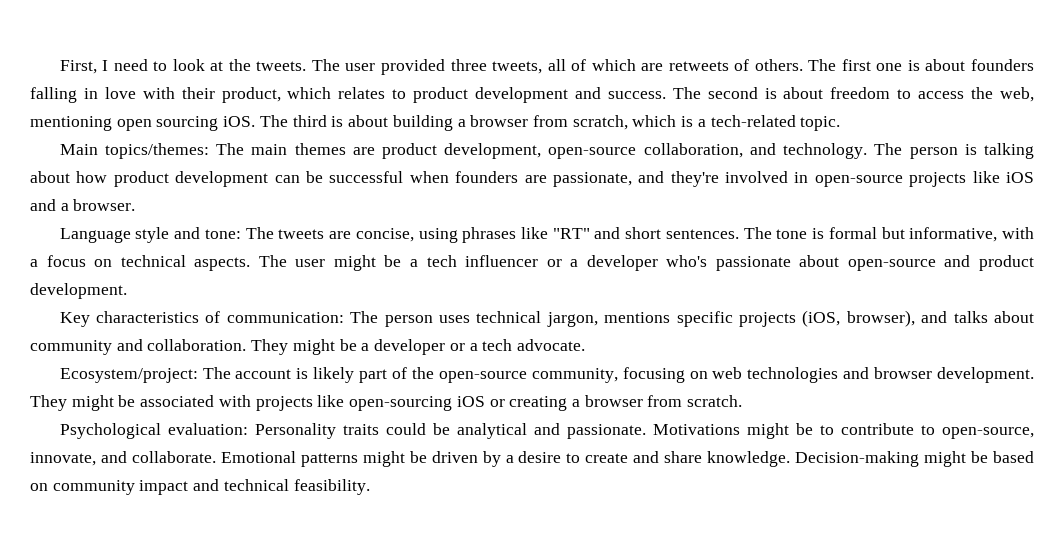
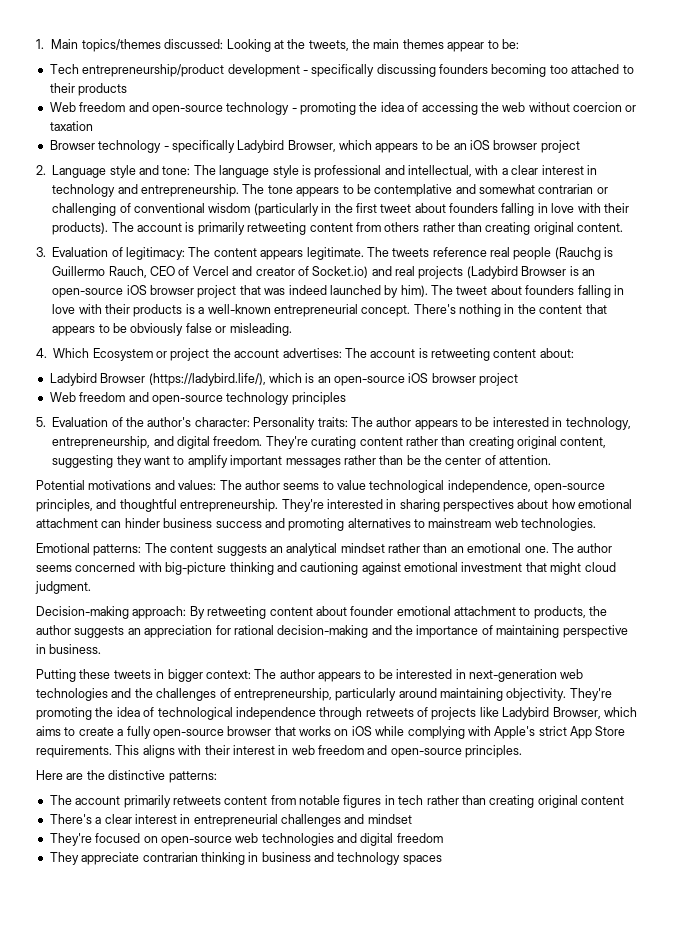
- First, I need to look at the tweets. The user provided three tweets, all of which are retweets of others. The first one is about founders falling in love with their product, which relates to product development and success. The second is about freedom to access the web, mentioning open sourcing iOS. The third is about building a browser from scratch, which is a tech-related topic.
- Main topics/themes: The main themes are product development, open-source collaboration, and technology. The person is talking about how product development can be successful when founders are passionate, and they're involved in open-source projects like iOS and a browser.
- Language style and tone: The tweets are concise, using phrases like "RT" and short sentences. The tone is formal but informative, with a focus on technical aspects. The user might be a tech influencer or a developer who's passionate about open-source and product development.
- Key characteristics of communication: The person uses technical jargon, mentions specific projects (iOS, browser), and talks about community and collaboration. They might be a developer or a tech advocate.
- Ecosystem/project: The account is likely part of the open-source community, focusing on web technologies and browser development. They might be associated with projects like open-sourcing iOS or creating a browser from scratch.
- Psychological evaluation: Personality traits could be analytical and passionate. Motivations might be to contribute to open-source, innovate, and collaborate. Emotional patterns might be driven by a desire to create and share knowledge. Decision-making might be based on community impact and technical feasibility.
+ 1. Main topics/themes discussed: Looking at the tweets, the main themes appear to be:
+ Tech entrepreneurship/product development - specifically discussing founders becoming too attached to their products
+ Web freedom and open-source technology - promoting the idea of accessing the web without coercion or taxation
+ Browser technology - specifically Ladybird Browser, which appears to be an iOS browser project
+ 2. Language style and tone: The language style is professional and intellectual, with a clear interest in technology and entrepreneurship. The tone appears to be contemplative and somewhat contrarian or challenging of conventional wisdom (particularly in the first tweet about founders falling in love with their products). The account is primarily retweeting content from others rather than creating original content.
+ 3. Evaluation of legitimacy: The content appears legitimate. The tweets reference real people (Rauchg is Guillermo Rauch, CEO of Vercel and creator of Socket.io) and real projects (Ladybird Browser is an open-source iOS browser project that was indeed launched by him). The tweet about founders falling in love with their products is a well-known entrepreneurial concept. There's nothing in the content that appears to be obviously false or misleading.
+ 4. Which Ecosystem or project the account advertises: The account is retweeting content about:
+ Ladybird Browser (https://ladybird.life/), which is an open-source iOS browser project
+ Web freedom and open-source technology principles
+ 5. Evaluation of the author's character: Personality traits: The author appears to be interested in technology, entrepreneurship, and digital freedom. They're curating content rather than creating original content, suggesting they want to amplify important messages rather than be the center of attention.
+ Potential motivations and values: The author seems to value technological independence, open-source principles, and thoughtful entrepreneurship. They're interested in sharing perspectives about how emotional attachment can hinder business success and promoting alternatives to mainstream web technologies.
+ Emotional patterns: The content suggests an analytical mindset rather than an emotional one. The author seems concerned with big-picture thinking and cautioning against emotional investment that might cloud judgment.
+ Decision-making approach: By retweeting content about founder emotional attachment to products, the author suggests an appreciation for rational decision-making and the importance of maintaining perspective in business.
+ Putting these tweets in bigger context: The author appears to be interested in next-generation web technologies and the challenges of entrepreneurship, particularly around maintaining objectivity. They're promoting the idea of technological independence through retweets of projects like Ladybird Browser, which aims to create a fully open-source browser that works on iOS while complying with Apple's strict App Store requirements. This aligns with their interest in web freedom and open-source principles.
+ Here are the distinctive patterns:
+ The account primarily retweets content from notable figures in tech rather than creating original content
+ There's a clear interest in entrepreneurial challenges and mindset
+ They're focused on open-source web technologies and digital freedom
+ They appreciate contrarian thinking in business and technology spaces

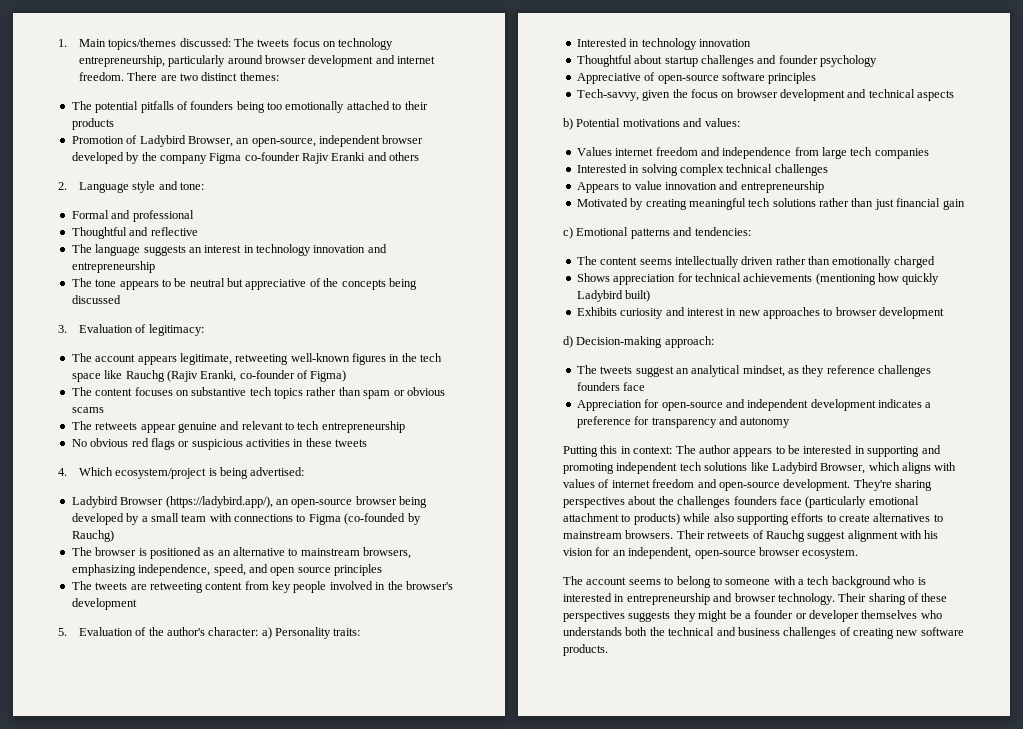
- 1. Main topics/themes discussed: Looking at the tweets, the main themes appear to be:
- Tech entrepreneurship/product development - specifically discussing founders becoming too attached to their products
- Web freedom and open-source technology - promoting the idea of accessing the web without coercion or taxation
- Browser technology - specifically Ladybird Browser, which appears to be an iOS browser project
+ 1. Main topics/themes discussed: The tweets focus on technology entrepreneurship, particularly around browser development and internet freedom. There are two distinct themes:
+ The potential pitfalls of founders being too emotionally attached to their products
+ Promotion of Ladybird Browser, an open-source, independent browser developed by the company Figma co-founder Rajiv Eranki and others
- 2. Language style and tone: The language style is professional and intellectual, with a clear interest in technology and entrepreneurship. The tone appears to be contemplative and somewhat contrarian or challenging of conventional wisdom (particularly in the first tweet about founders falling in love with their products). The account is primarily retweeting content from others rather than creating original content.
- 3. Evaluation of legitimacy: The content appears legitimate. The tweets reference real people (Rauchg is Guillermo Rauch, CEO of Vercel and creator of Socket.io) and real projects (Ladybird Browser is an open-source iOS browser project that was indeed launched by him). The tweet about founders falling in love with their products is a well-known entrepreneurial concept. There's nothing in the content that appears to be obviously false or misleading.
- 4. Which Ecosystem or project the account advertises: The account is retweeting content about:
- Ladybird Browser (https://ladybird.life/), which is an open-source iOS browser project
- Web freedom and open-source technology principles
+ 2. Language style and tone:
+ Formal and professional
+ Thoughtful and reflective
+ The language suggests an interest in technology innovation and entrepreneurship
+ The tone appears to be neutral but appreciative of the concepts being discussed
+ 3. Evaluation of legitimacy:
+ The account appears legitimate, retweeting well-known figures in the tech space like Rauchg (Rajiv Eranki, co-founder of Figma)
+ The content focuses on substantive tech topics rather than spam or obvious scams
+ The retweets appear genuine and relevant to tech entrepreneurship
+ No obvious red flags or suspicious activities in these tweets
+ 4. Which ecosystem/project is being advertised:
+ Ladybird Browser (https://ladybird.app/), an open-source browser being developed by a small team with connections to Figma (co-founded by Rauchg)
+ The browser is positioned as an alternative to mainstream browsers, emphasizing independence, speed, and open source principles
+ The tweets are retweeting content from key people involved in the browser's development
- 5. Evaluation of the author's character: Personality traits: The author appears to be interested in technology, entrepreneurship, and digital freedom. They're curating content rather than creating original content, suggesting they want to amplify important messages rather than be the center of attention.
- Potential motivations and values: The author seems to value technological independence, open-source principles, and thoughtful entrepreneurship. They're interested in sharing perspectives about how emotional attachment can hinder business success and promoting alternatives to mainstream web technologies.
- Emotional patterns: The content suggests an analytical mindset rather than an emotional one. The author seems concerned with big-picture thinking and cautioning against emotional investment that might cloud judgment.
- Decision-making approach: By retweeting content about founder emotional attachment to products, the author suggests an appreciation for rational decision-making and the importance of maintaining perspective in business.
- Putting these tweets in bigger context: The author appears to be interested in next-generation web technologies and the challenges of entrepreneurship, particularly around maintaining objectivity. They're promoting the idea of technological independence through retweets of projects like Ladybird Browser, which aims to create a fully open-source browser that works on iOS while complying with Apple's strict App Store requirements. This aligns with their interest in web freedom and open-source principles.
- Here are the distinctive patterns:
- The account primarily retweets content from notable figures in tech rather than creating original content
- There's a clear interest in entrepreneurial challenges and mindset
- They're focused on open-source web technologies and digital freedom
- They appreciate contrarian thinking in business and technology spaces
+ 5. Evaluation of the author's character: a) Personality traits:
+ Interested in technology innovation
+ Thoughtful about startup challenges and founder psychology
+ Appreciative of open-source software principles
+ Tech-savvy, given the focus on browser development and technical aspects
+ b) Potential motivations and values:
+ Values internet freedom and independence from large tech companies
+ Interested in solving complex technical challenges
+ Appears to value innovation and entrepreneurship
+ Motivated by creating meaningful tech solutions rather than just financial gain
+ c) Emotional patterns and tendencies:
+ The content seems intellectually driven rather than emotionally charged
+ Shows appreciation for technical achievements (mentioning how quickly Ladybird built)
+ Exhibits curiosity and interest in new approaches to browser development
+ d) Decision-making approach:
+ The tweets suggest an analytical mindset, as they reference challenges founders face
+ Appreciation for open-source and independent development indicates a preference for transparency and autonomy
+ Putting this in context: The author appears to be interested in supporting and promoting independent tech solutions like Ladybird Browser, which aligns with values of internet freedom and open-source development. They're sharing perspectives about the challenges founders face (particularly emotional attachment to products) while also supporting efforts to create alternatives to mainstream browsers. Their retweets of Rauchg suggest alignment with his vision for an independent, open-source browser ecosystem.
+ The account seems to belong to someone with a tech background who is interested in entrepreneurship and browser technology. Their sharing of these perspectives suggests they might be a founder or developer themselves who understands both the technical and business challenges of creating new software products.

